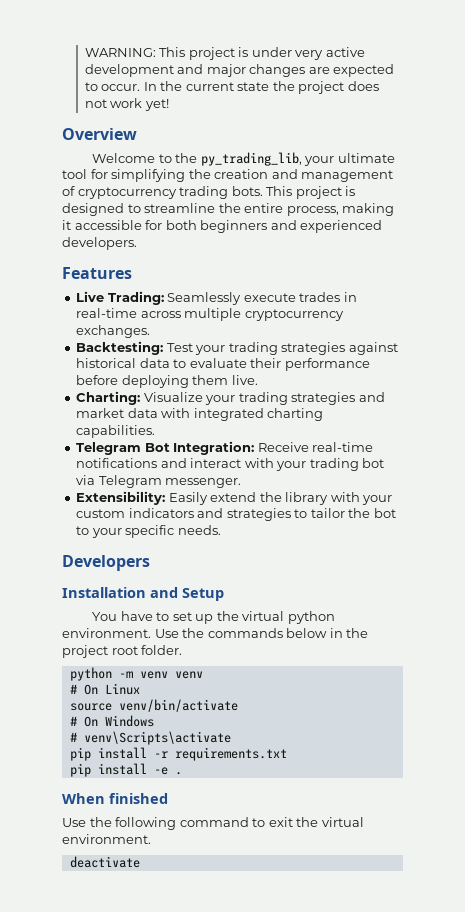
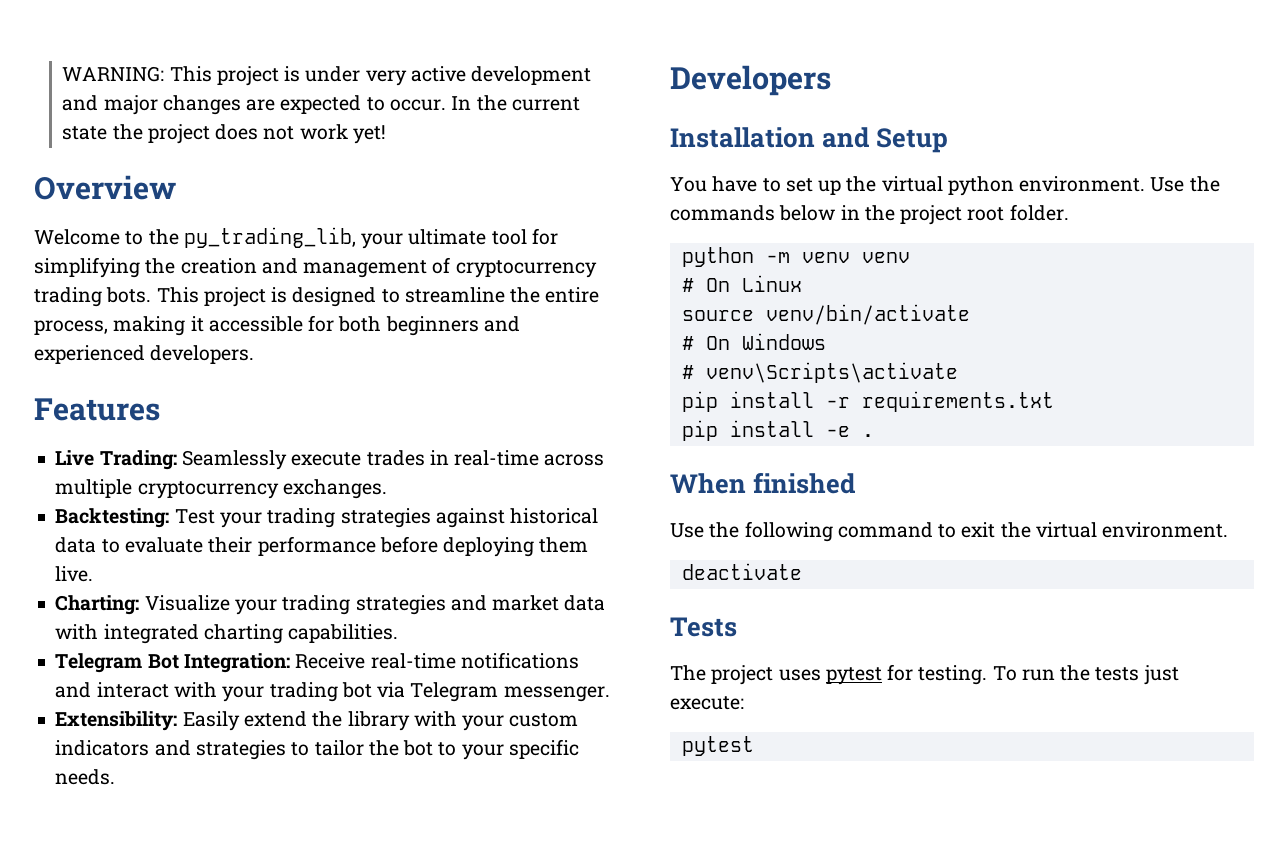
+ Tests
+ The project uses pytest for testing. To run the tests just execute:
+ pytest

